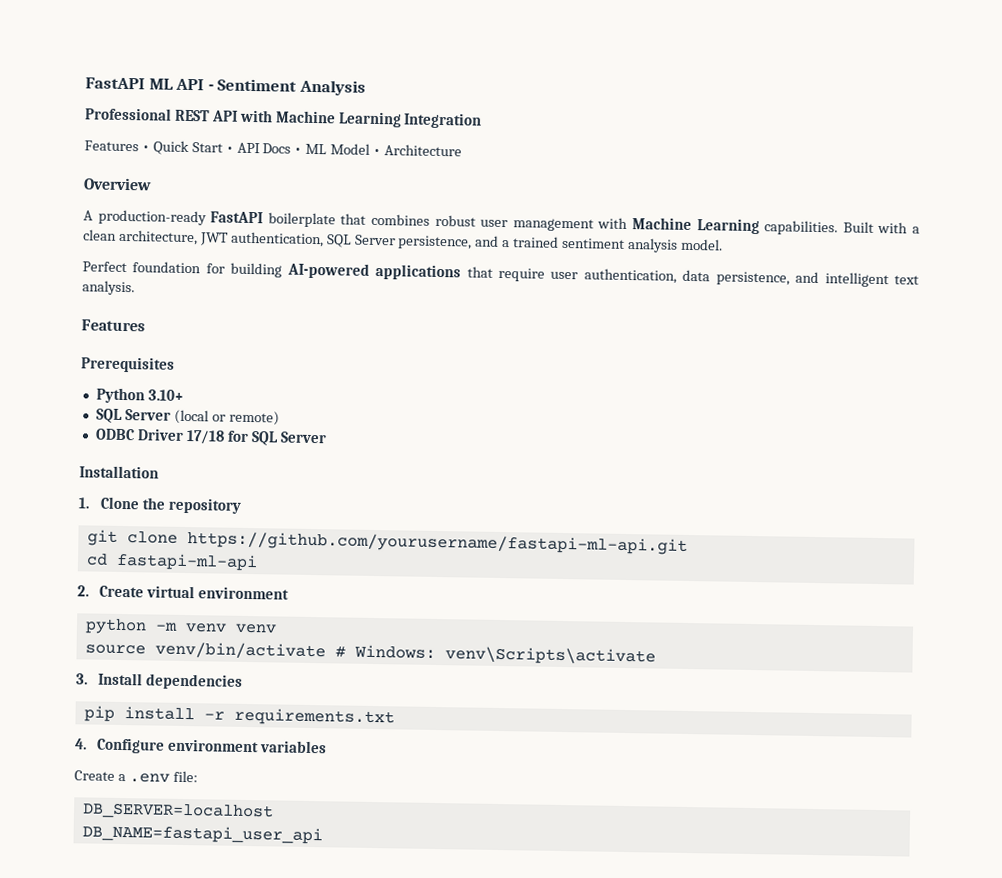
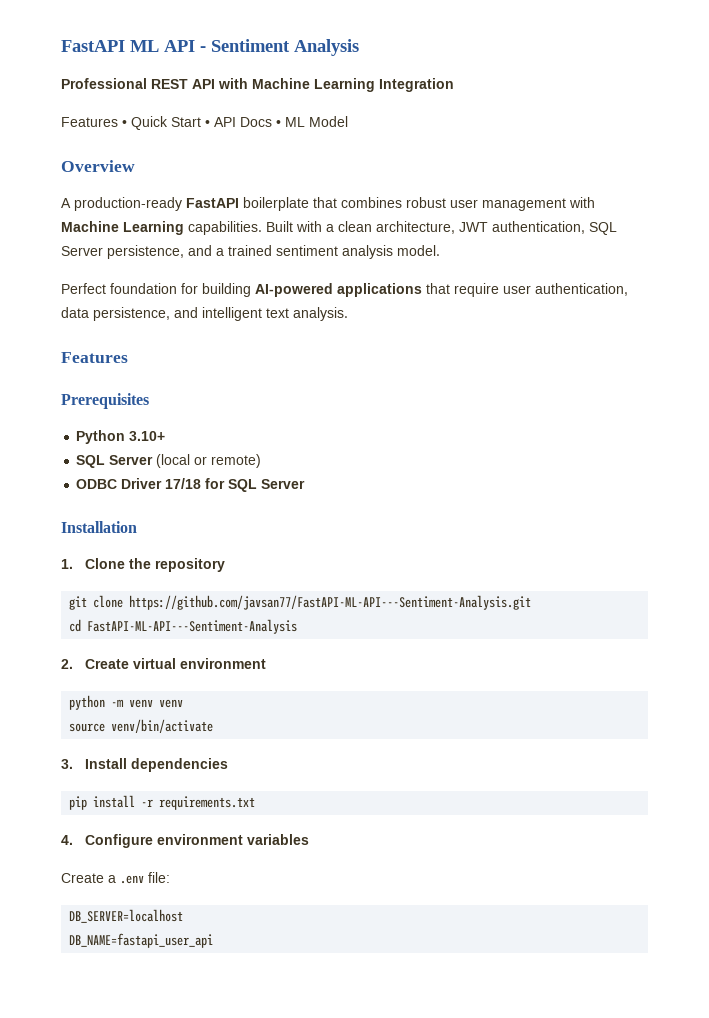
- Features • Quick Start • API Docs • ML Model • Architecture
+ Features • Quick Start • API Docs • ML Model
- git clone https://github.com/yourusername/fastapi-ml-api.git
+ git clone https://github.com/javsan77/FastAPI-ML-API---Sentiment-Analysis.git
- cd fastapi-ml-api
+ cd FastAPI-ML-API---Sentiment-Analysis
- source venv/bin/activate # Windows: venv\Scripts\activate
+ source venv/bin/activate

